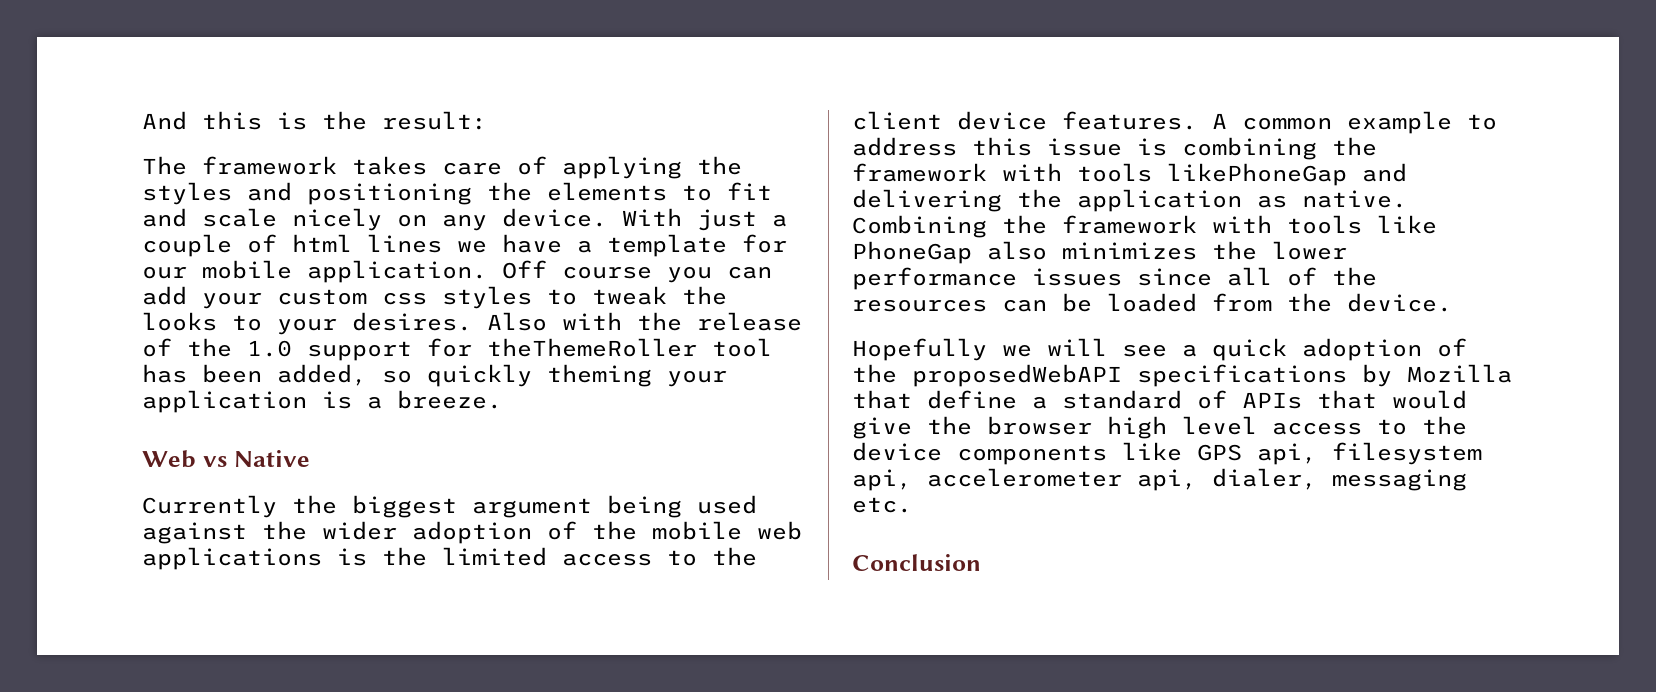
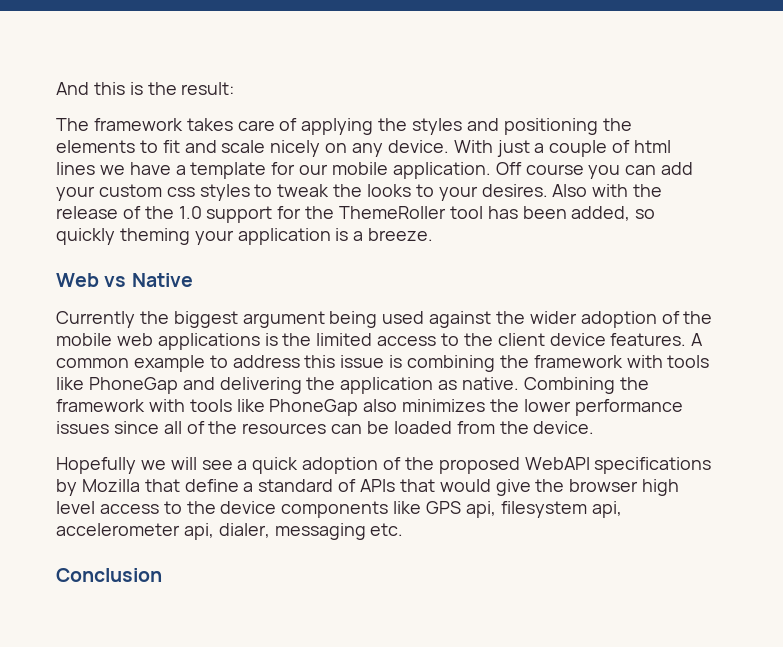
- Also with the release of the 1.0 support for theThemeRoller tool has been added, so quickly theming your application is a breeze.
+ Also with the release of the 1.0 support for the ThemeRoller tool has been added, so quickly theming your application is a breeze.
- A common example to address this issue is combining the framework with tools likePhoneGap and delivering the application as native.
+ A common example to address this issue is combining the framework with tools like PhoneGap and delivering the application as native.
- Hopefully we will see a quick adoption of the proposedWebAPI specifications by Mozilla that define a standard of APIs that would give the browser high level access to the device components like GPS api, filesystem api, accelerometer api, dialer, messaging etc.
+ Hopefully we will see a quick adoption of the proposed WebAPI specifications by Mozilla that define a standard of APIs that would give the browser high level access to the device components like GPS api, filesystem api, accelerometer api, dialer, messaging etc.

